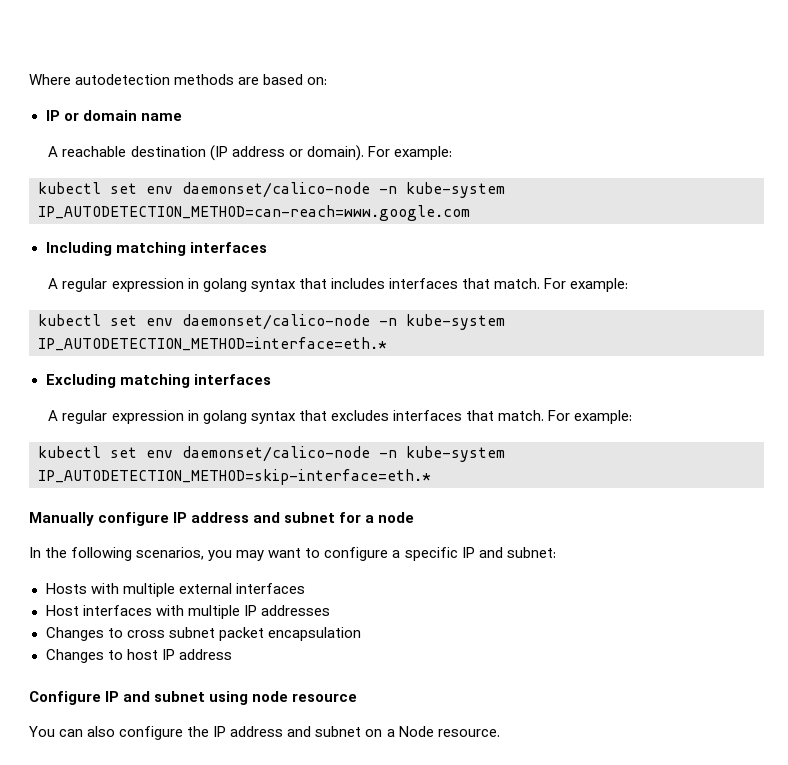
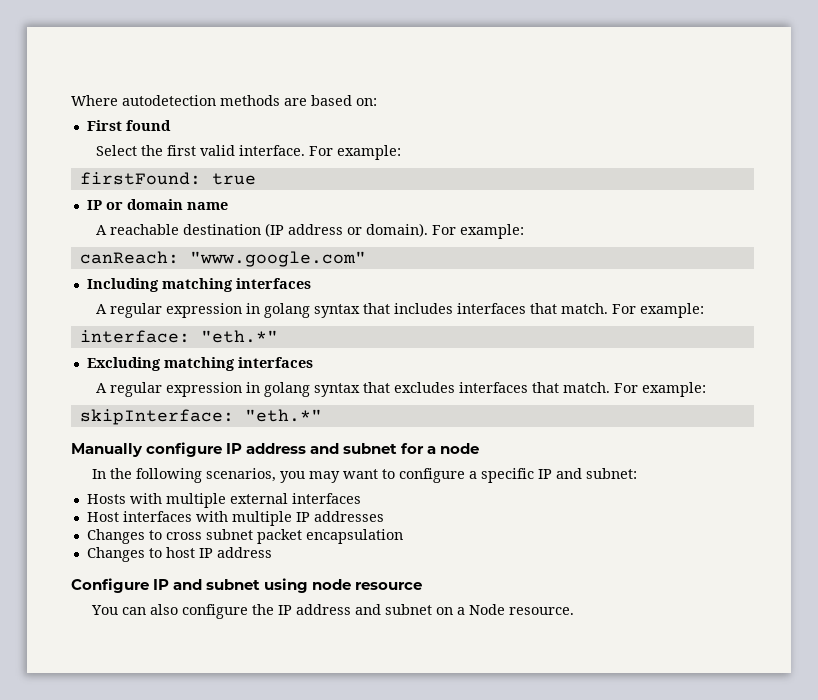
+ First found
+ Select the first valid interface. For example:
+ firstFound: true
- kubectl set env daemonset/calico-node -n kube-system IP_AUTODETECTION_METHOD=can-reach=www.google.com
+ canReach: "www.google.com"
- kubectl set env daemonset/calico-node -n kube-system IP_AUTODETECTION_METHOD=interface=eth.*
+ interface: "eth.*"
- kubectl set env daemonset/calico-node -n kube-system IP_AUTODETECTION_METHOD=skip-interface=eth.*
+ skipInterface: "eth.*"

